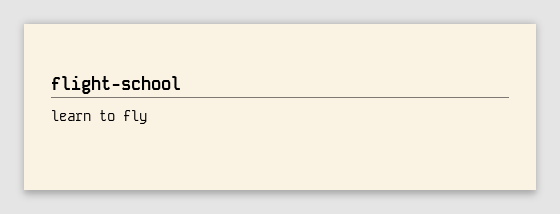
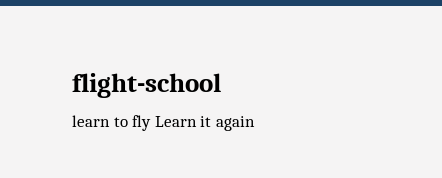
- learn to fly
+ learn to fly Learn it again

